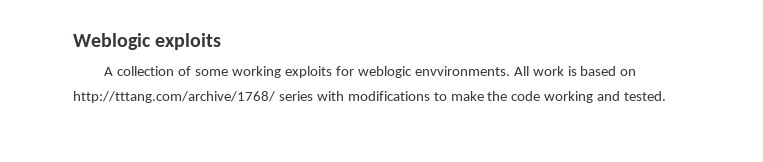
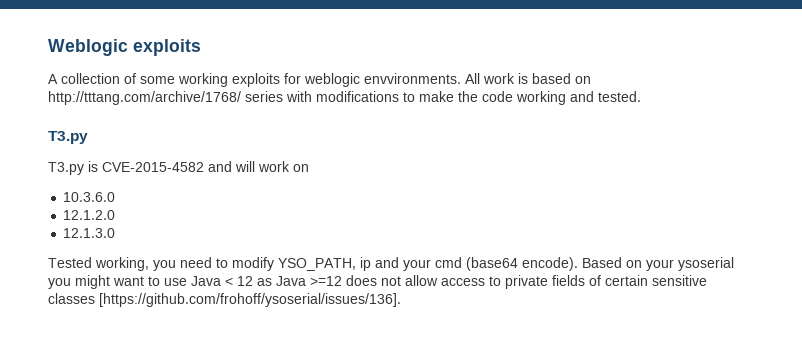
  All work is based on http://tttang.com/archive/1768/ series with modifications to make the code working and tested.
+ T3.py
+ T3.py is CVE-2015-4582 and will work on
+ 10.3.6.0
+ 12.1.2.0
+ 12.1.3.0
+ Tested working, you need to modify YSO_PATH, ip and your cmd (base64 encode). Based on your ysoserial you might want to use Java < 12 as Java >=12 does not allow access to private fields of certain sensitive classes [https://github.com/frohoff/ysoserial/issues/136].

